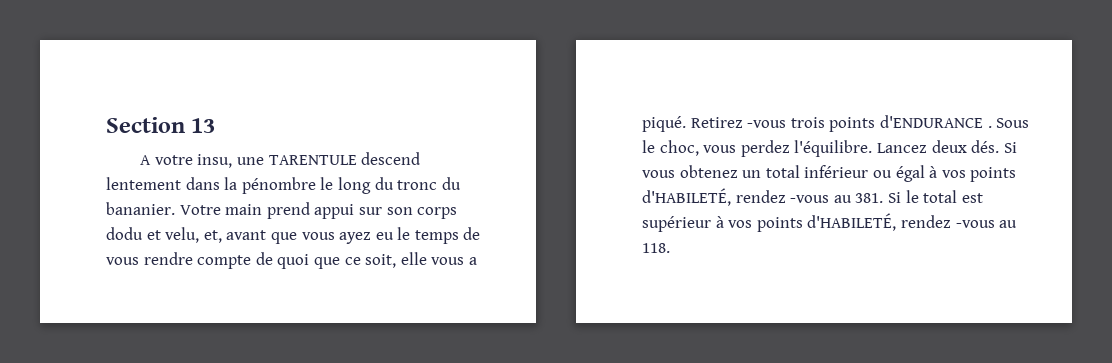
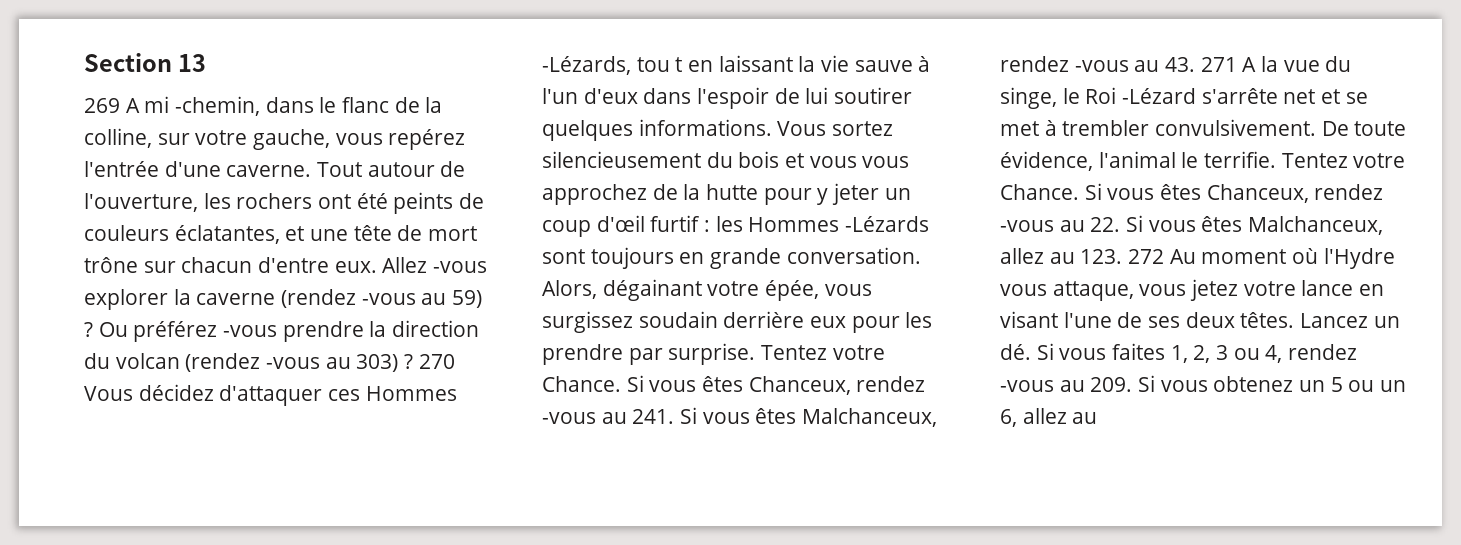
- A votre insu, une TARENTULE descend lentement dans la pénombre le long du tronc du bananier. Votre main prend appui sur son corps dodu et velu, et, avant que vous ayez eu le temps de vous rendre compte de quoi que ce soit, elle vous a piqué. Retirez -vous trois points d'ENDURANCE . Sous le choc, vous perdez l'équilibre. Lancez deux dés. Si vous obtenez un total inférieur ou égal à vos points d'HABILETÉ, rendez -vous au 381. Si le total est supérieur à vos points d'HABILETÉ, rendez -vous au 118.
+ 269 A mi -chemin, dans le flanc de la colline, sur votre gauche, vous repérez l'entrée d'une caverne. Tout autour de l'ouverture, les rochers ont été peints de couleurs éclatantes, et une tête de mort trône sur chacun d'entre eux. Allez -vous explorer la caverne (rendez -vous au 59) ? Ou préférez -vous prendre la direction du volcan (rendez -vous au 303) ? 270 Vous décidez d'attaquer ces Hommes -Lézards, tou t en laissant la vie sauve à l'un d'eux dans l'espoir de lui soutirer quelques informations. Vous sortez silencieusement du bois et vous vous approchez de la hutte pour y jeter un coup d'œil furtif : les Hommes -Lézards sont toujours en grande conversation. Alors, dégainant votre épée, vous surgissez soudain derrière eux pour les prendre par surprise. Tentez votre Chance. Si vous êtes Chanceux, rendez -vous au 241. Si vous êtes Malchanceux, rendez -vous au 43. 271 A la vue du singe, le Roi -Lézard s'arrête net et se met à trembler convulsivement. De toute évidence, l'animal le terrifie. Tentez votre Chance. Si vous êtes Chanceux, rendez -vous au 22. Si vous êtes Malchanceux, allez au 123. 272 Au moment où l'Hydre vous attaque, vous jetez votre lance en visant l'une de ses deux têtes. Lancez un dé. Si vous faites 1, 2, 3 ou 4, rendez -vous au 209. Si vous obtenez un 5 ou un 6, allez au

